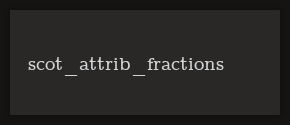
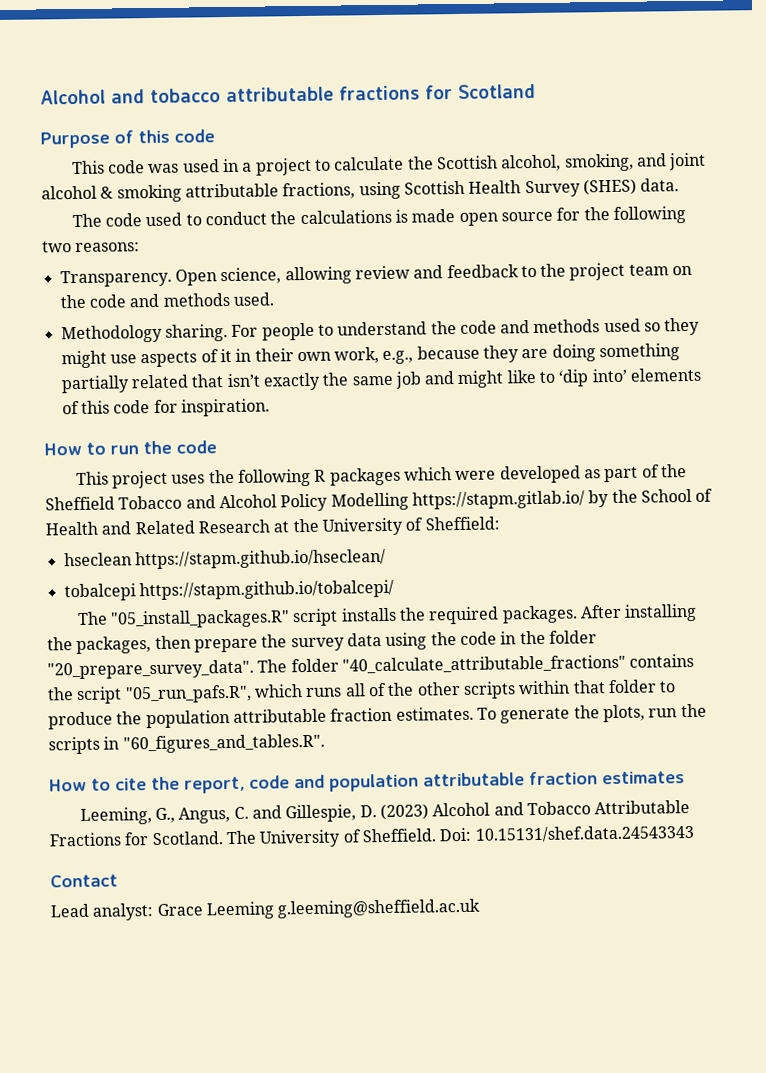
- scot_attrib_fractions
+ Alcohol and tobacco attributable fractions for Scotland
+ Purpose of this code
+ This code was used in a project to calculate the Scottish alcohol, smoking, and joint alcohol & smoking attributable fractions, using Scottish Health Survey (SHES) data.
+ The code used to conduct the calculations is made open source for the following two reasons:
+ Transparency. Open science, allowing review and feedback to the project team on the code and methods used.
+ Methodology sharing. For people to understand the code and methods used so they might use aspects of it in their own work, e.g., because they are doing something partially related that isn’t exactly the same job and might like to ‘dip into’ elements of this code for inspiration.
+ How to run the code
+ This project uses the following R packages which were developed as part of the Sheffield Tobacco and Alcohol Policy Modelling https://stapm.gitlab.io/ by the School of Health and Related Research at the University of Sheffield:
+ hseclean https://stapm.github.io/hseclean/
+ tobalcepi https://stapm.github.io/tobalcepi/
+ The "05_install_packages.R" script installs the required packages. After installing the packages, then prepare the survey data using the code in the folder "20_prepare_survey_data". The folder "40_calculate_attributable_fractions" contains the script "05_run_pafs.R", which runs all of the other scripts within that folder to produce the population attributable fraction estimates. To generate the plots, run the scripts in "60_figures_and_tables.R".
+ How to cite the report, code and population attributable fraction estimates
+ Leeming, G., Angus, C. and Gillespie, D. (2023) Alcohol and Tobacco Attributable Fractions for Scotland. The University of Sheffield. Doi: 10.15131/shef.data.24543343
+ Contact
+ Lead analyst: Grace Leeming g.leeming@sheffield.ac.uk

